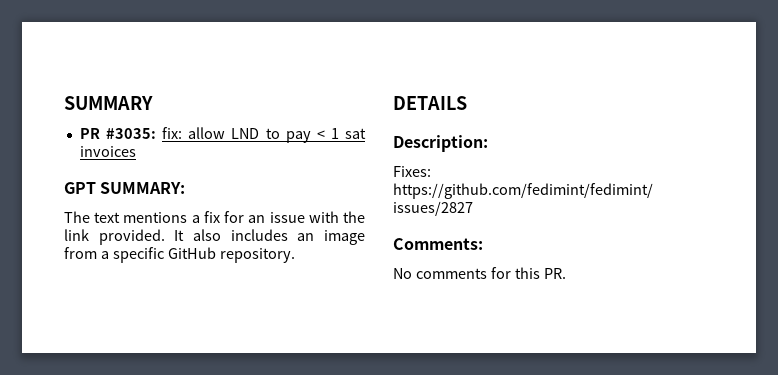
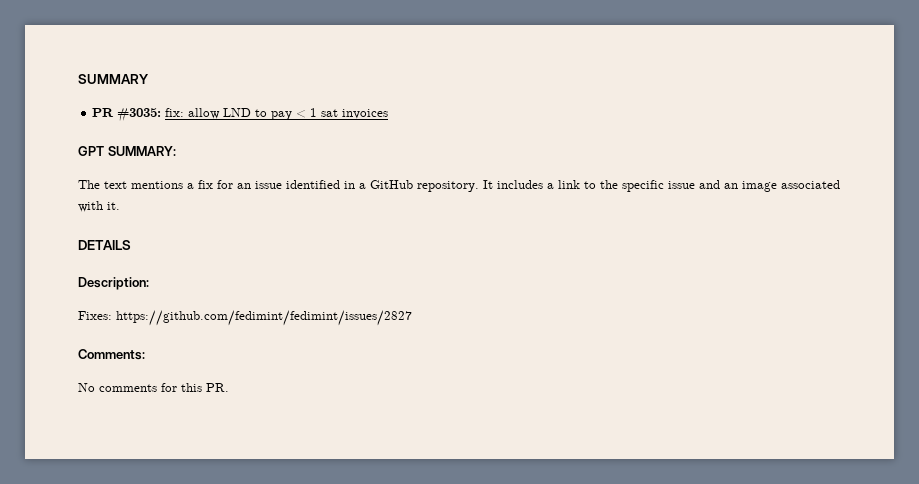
- The text mentions a fix for an issue with the link provided. It also includes an image from a specific GitHub repository.
+ The text mentions a fix for an issue identified in a GitHub repository. It includes a link to the specific issue and an image associated with it.

